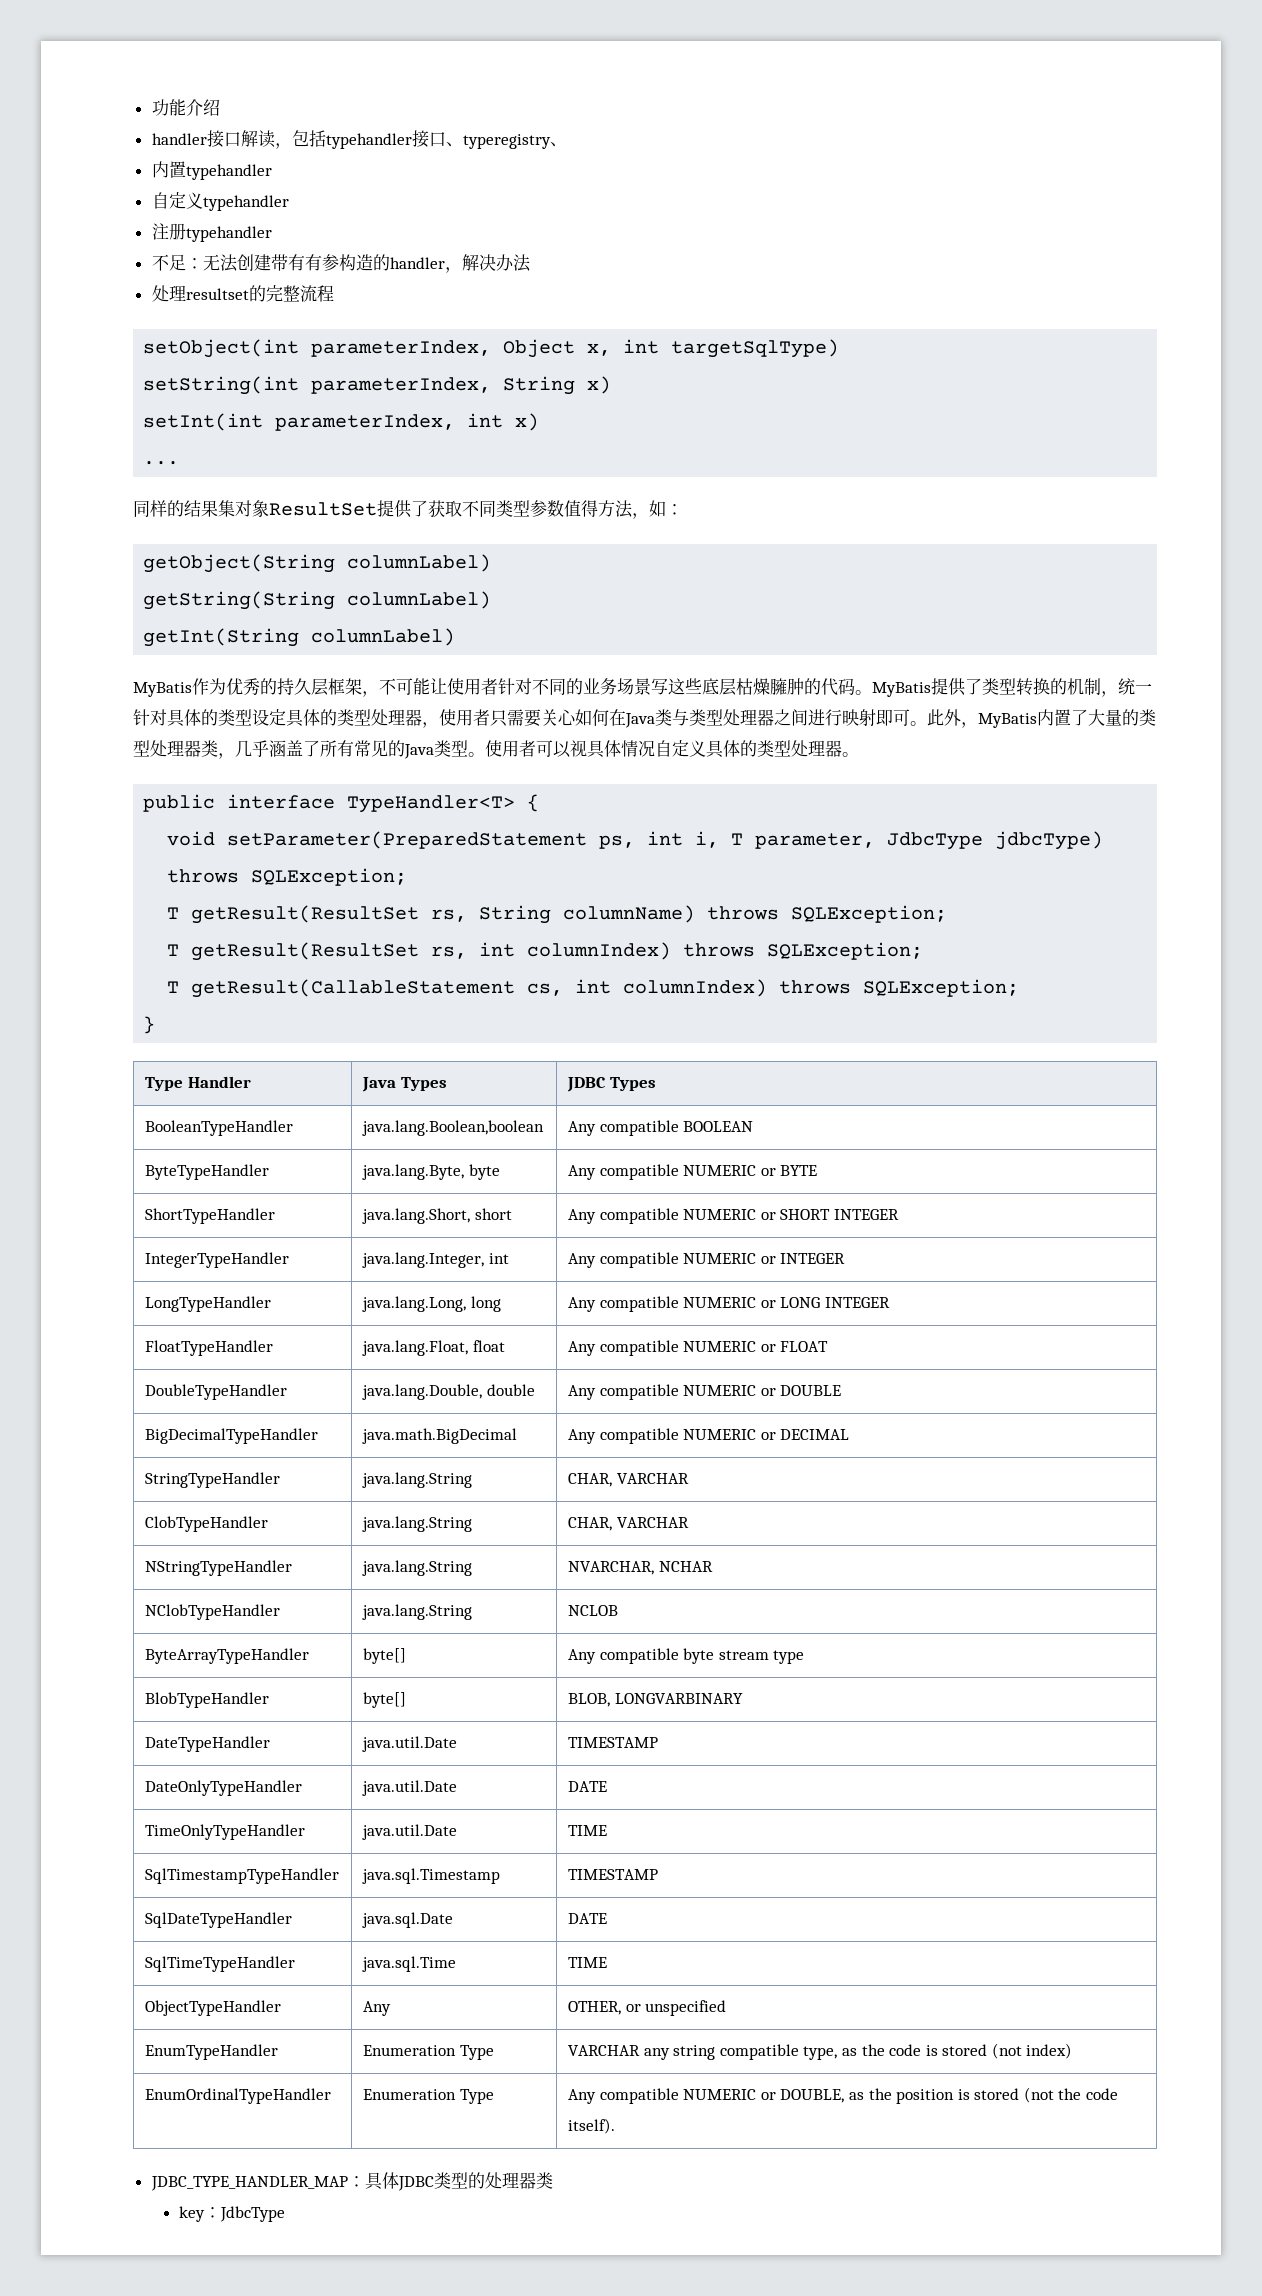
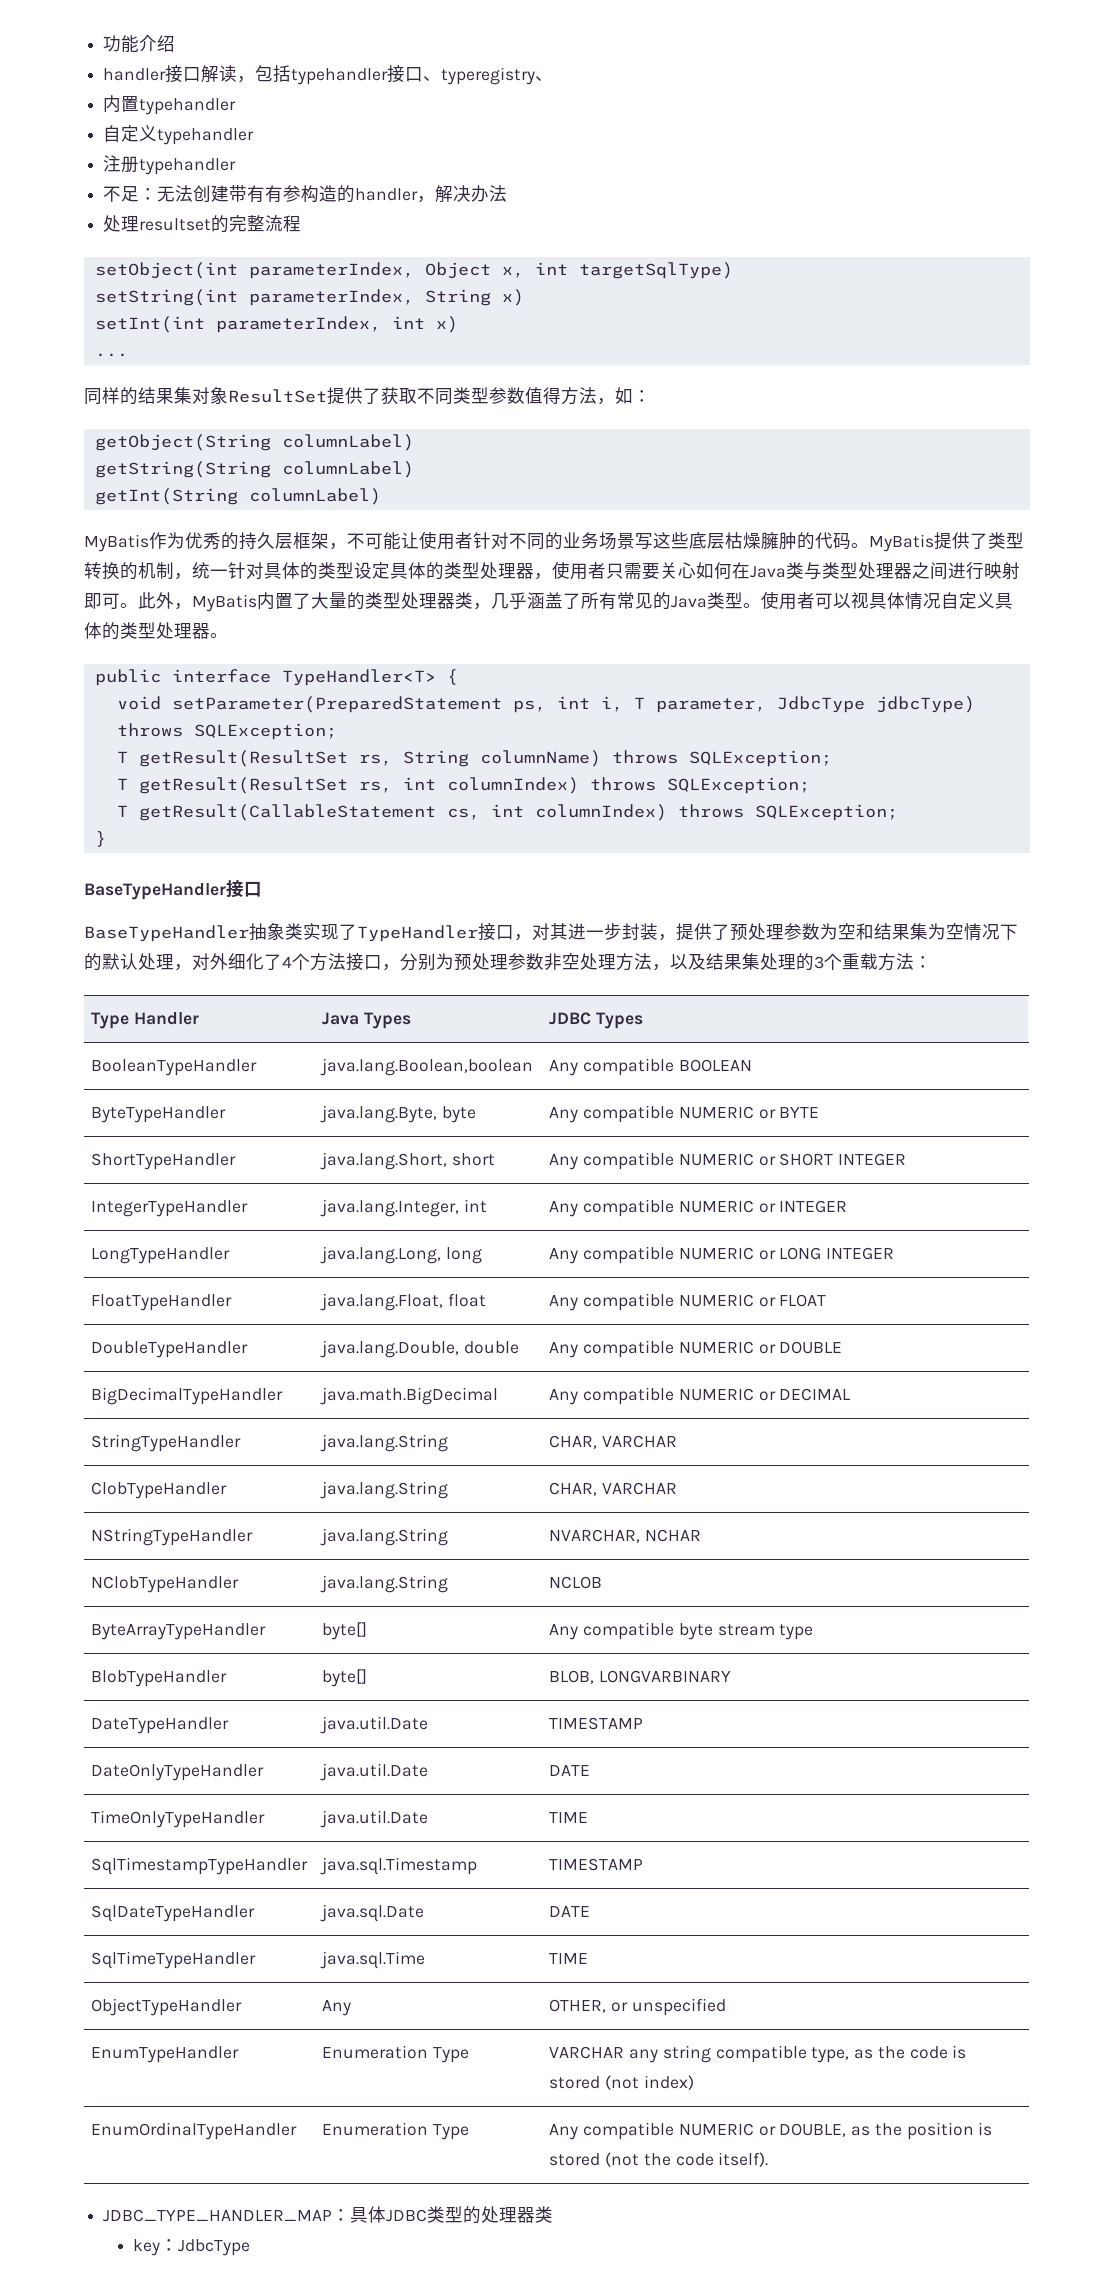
+ BaseTypeHandler接口
+ BaseTypeHandler抽象类实现了TypeHandler接口，对其进一步封装，提供了预处理参数为空和结果集为空情况下的默认处理，对外细化了4个方法接口，分别为预处理参数非空处理方法，以及结果集处理的3个重载方法：

